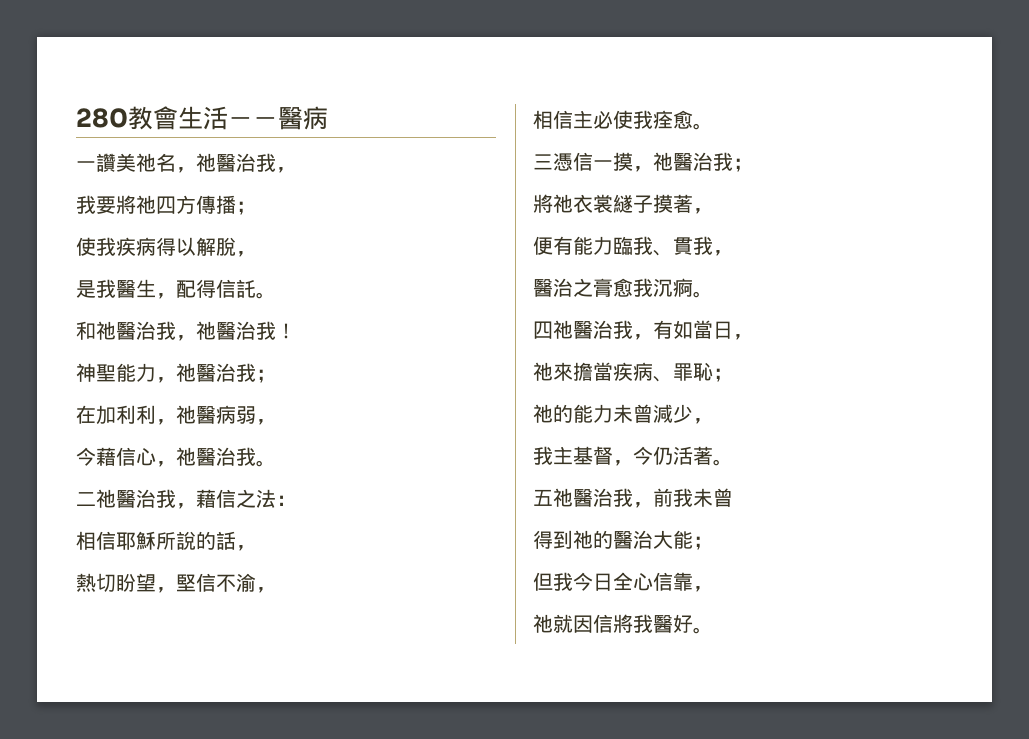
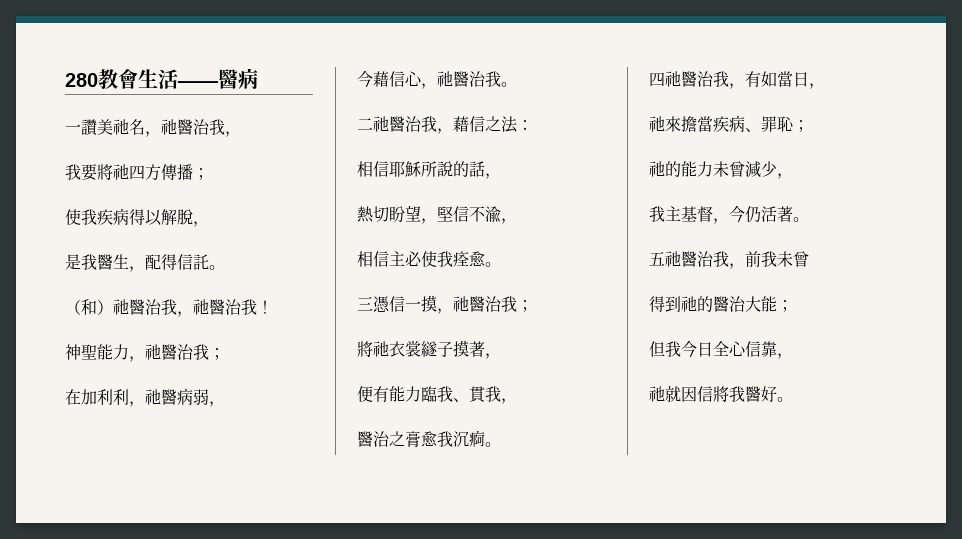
- 280教會生活－－醫病
+ 280教會生活——醫病
- 和祂醫治我，祂醫治我！
+ （和）祂醫治我，祂醫治我！

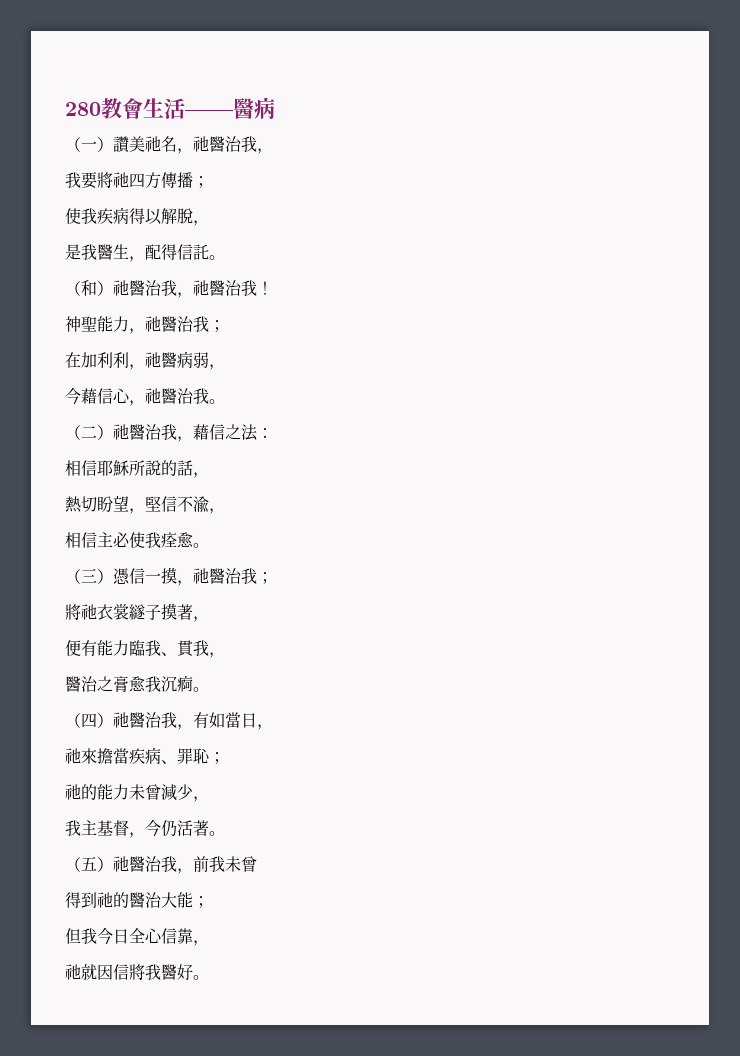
- 一讚美祂名，祂醫治我，
+ （一）讚美祂名，祂醫治我，
- 二祂醫治我，藉信之法：
+ （二）祂醫治我，藉信之法：
- 三憑信一摸，祂醫治我；
+ （三）憑信一摸，祂醫治我；
- 四祂醫治我，有如當日，
+ （四）祂醫治我，有如當日，
- 五祂醫治我，前我未曾
+ （五）祂醫治我，前我未曾

